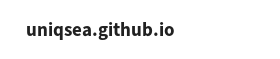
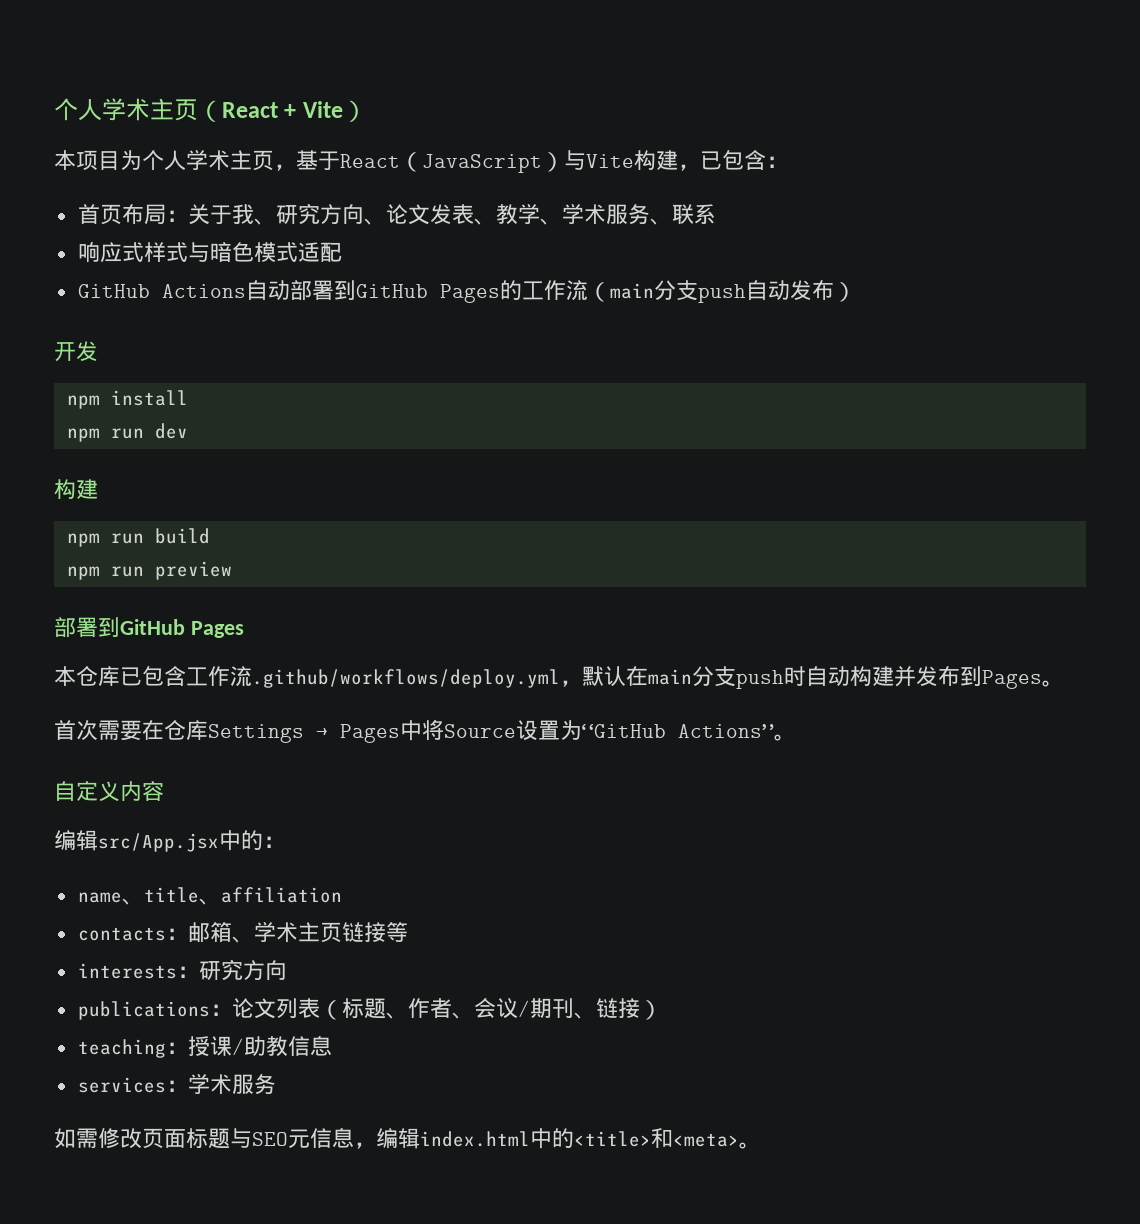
- uniqsea.github.io
+ 个人学术主页（React + Vite）
+ 本项目为个人学术主页，基于React（JavaScript）与Vite构建，已包含：
+ 首页布局：关于我、研究方向、论文发表、教学、学术服务、联系
+ 响应式样式与暗色模式适配
+ GitHub Actions自动部署到GitHub Pages的工作流（main分支push自动发布）
+ 开发
+ npm install
+ npm run dev
+ 构建
+ npm run build
+ npm run preview
+ 部署到GitHub Pages
+ 本仓库已包含工作流.github/workflows/deploy.yml，默认在main分支push时自动构建并发布到Pages。
+ 首次需要在仓库Settings → Pages中将Source设置为“GitHub Actions”。
+ 自定义内容
+ 编辑src/App.jsx中的：
+ name、title、affiliation
+ contacts：邮箱、学术主页链接等
+ interests：研究方向
+ publications：论文列表（标题、作者、会议/期刊、链接）
+ teaching：授课/助教信息
+ services：学术服务
+ 如需修改页面标题与SEO元信息，编辑index.html中的<title>和<meta>。

